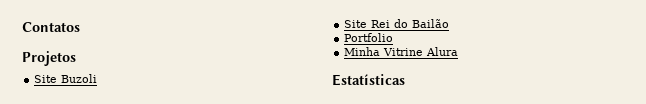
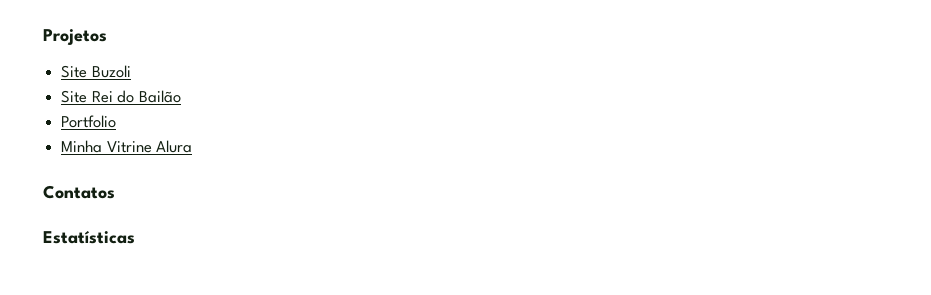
- Contatos
+ Contatos

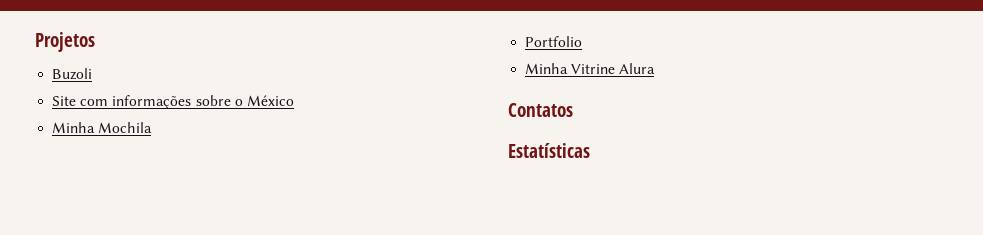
- Site Buzoli
+ Buzoli
- Site Rei do Bailão
+ Site com informações sobre o México
+ Minha Mochila

